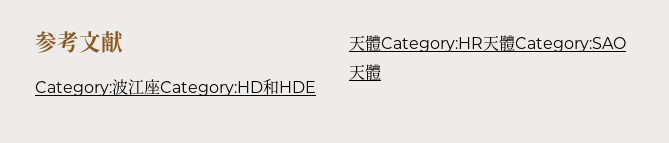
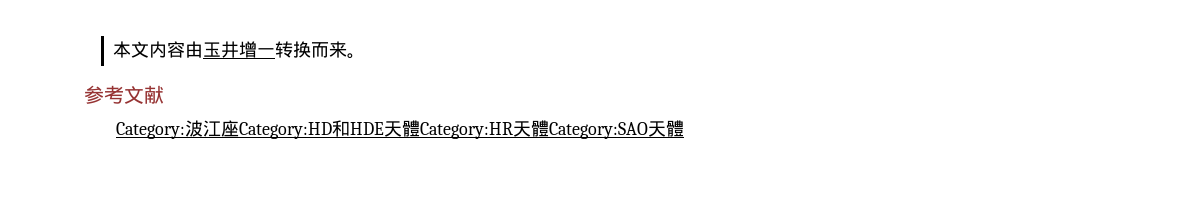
+ 本文内容由玉井增一转换而来。

